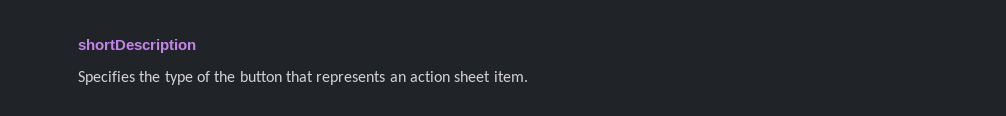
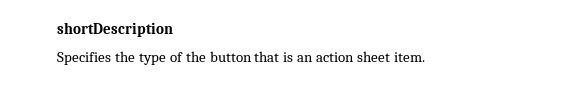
- Specifies the type of the button that represents an action sheet item.
+ Specifies the type of the button that is an action sheet item.

